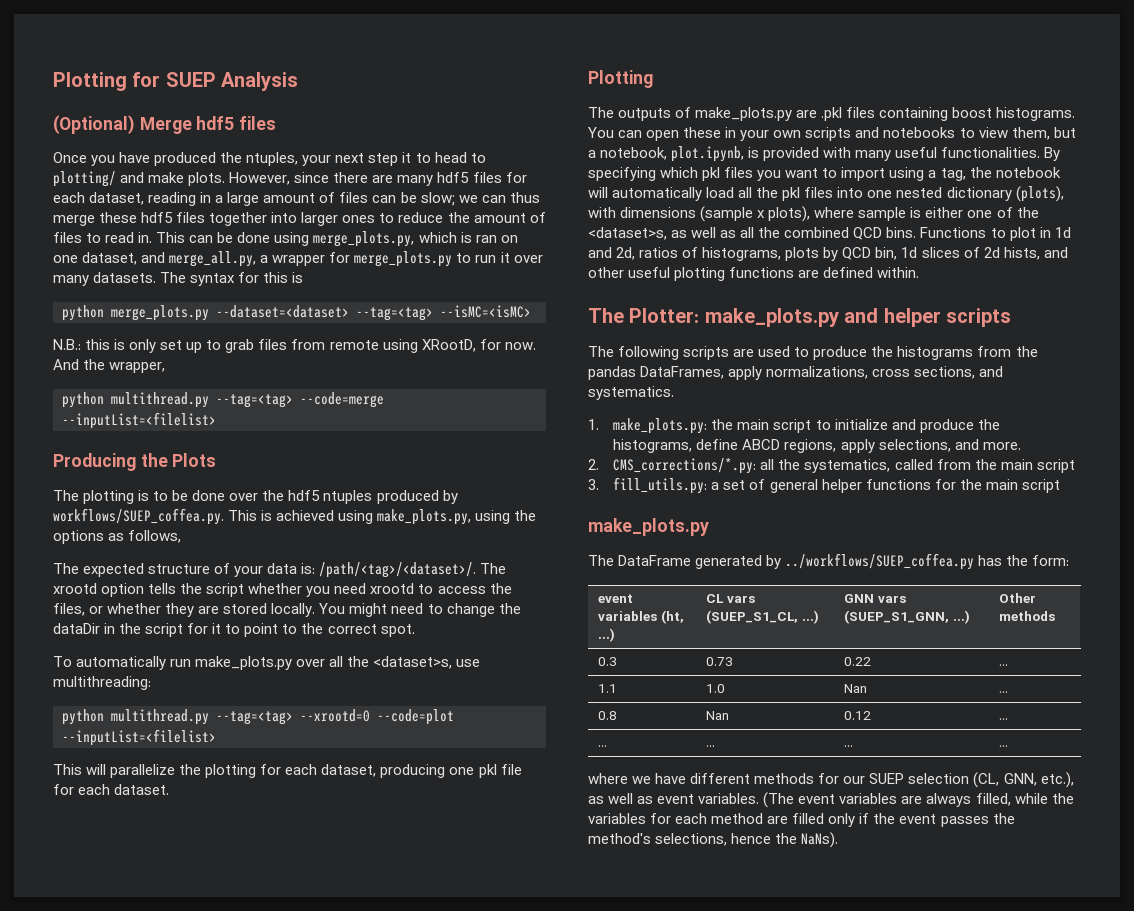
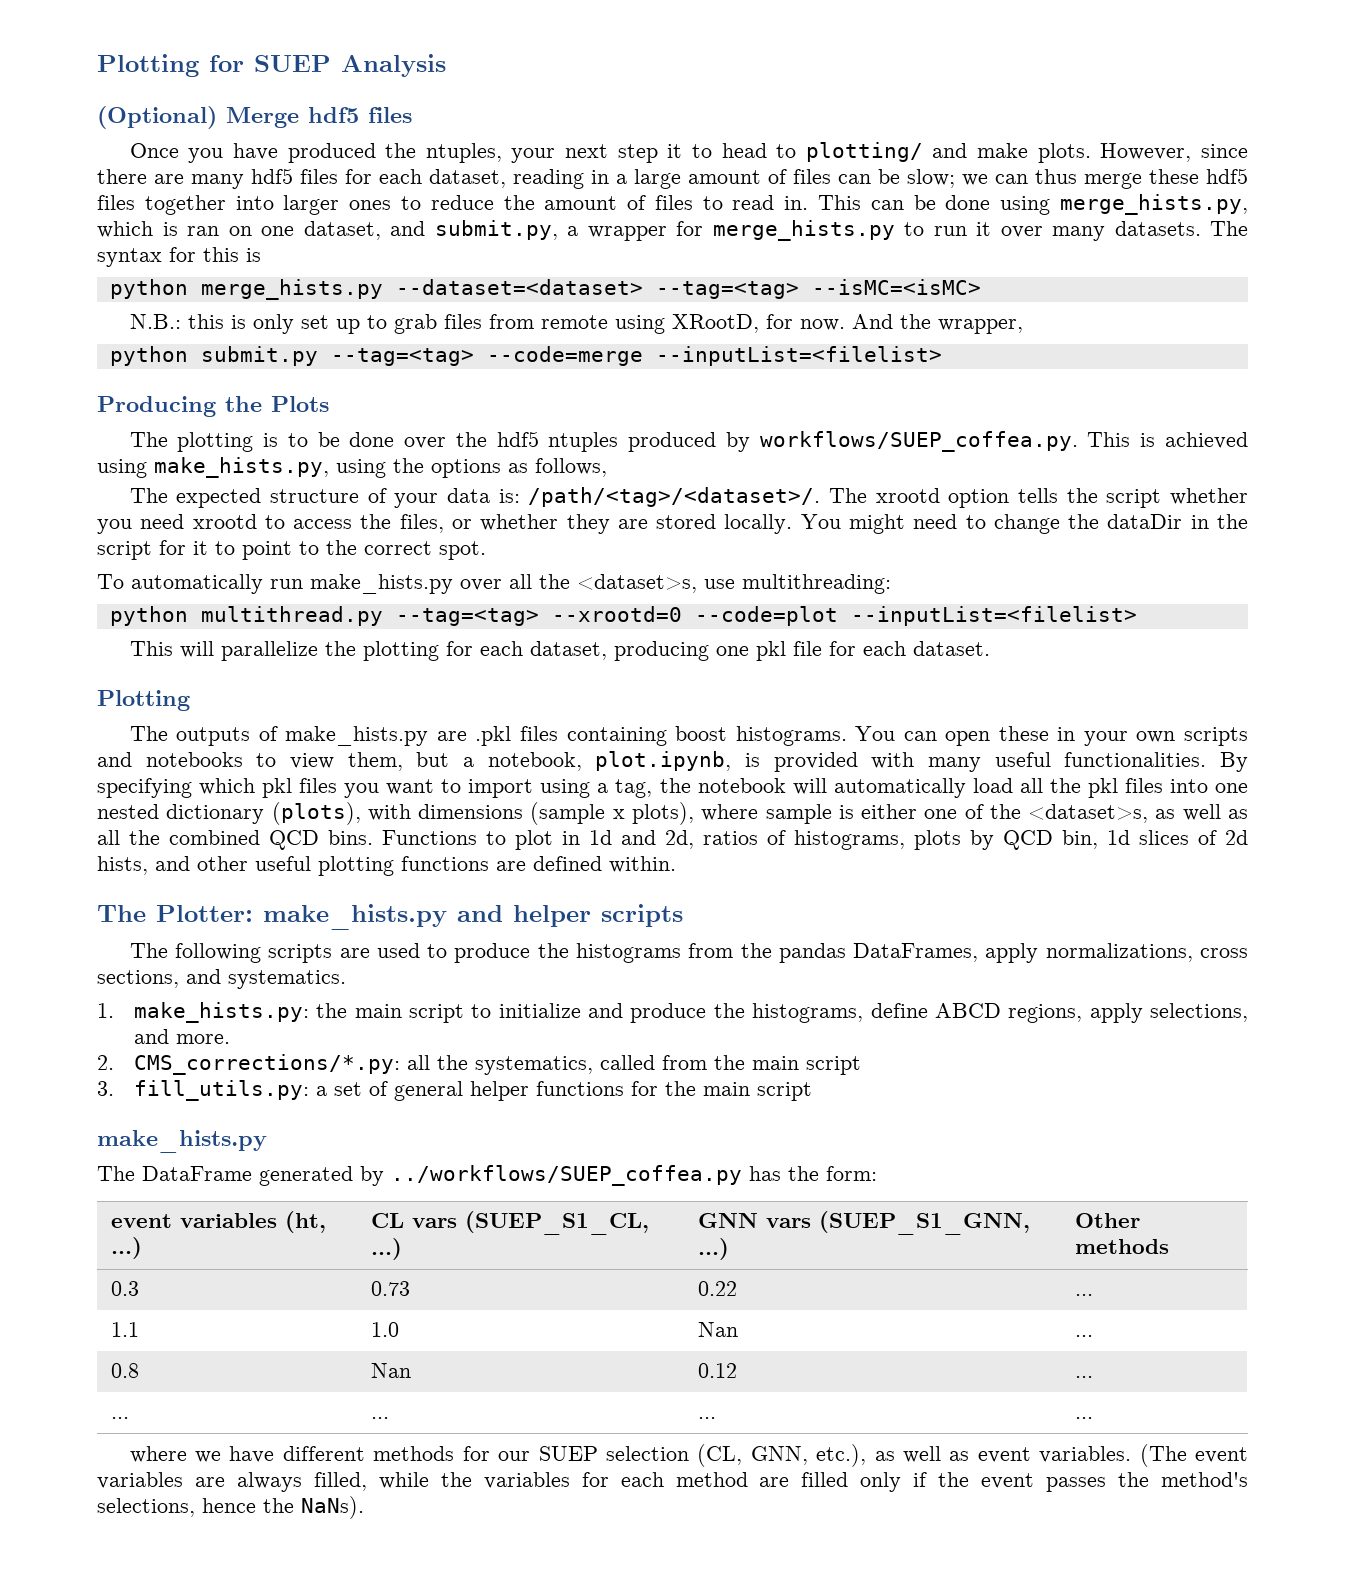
- This can be done using merge_plots.py, which is ran on one dataset, and merge_all.py, a wrapper for merge_plots.py to run it over many datasets.
+ This can be done using merge_hists.py, which is ran on one dataset, and submit.py, a wrapper for merge_hists.py to run it over many datasets.
- python merge_plots.py --dataset=<dataset> --tag=<tag> --isMC=<isMC>
+ python merge_hists.py --dataset=<dataset> --tag=<tag> --isMC=<isMC>
- python multithread.py --tag=<tag> --code=merge --inputList=<filelist>
+ python submit.py --tag=<tag> --code=merge --inputList=<filelist>
- The plotting is to be done over the hdf5 ntuples produced by workflows/SUEP_coffea.py. This is achieved using make_plots.py, using the options as follows,
+ The plotting is to be done over the hdf5 ntuples produced by workflows/SUEP_coffea.py. This is achieved using make_hists.py, using the options as follows,
- To automatically run make_plots.py over all the <dataset>s, use multithreading:
+ To automatically run make_hists.py over all the <dataset>s, use multithreading:
- The outputs of make_plots.py are .pkl files containing boost histograms.
+ The outputs of make_hists.py are .pkl files containing boost histograms.
- The Plotter: make_plots.py and helper scripts
+ The Plotter: make_hists.py and helper scripts
- 1. make_plots.py: the main script to initialize and produce the histograms, define ABCD regions, apply selections, and more.
+ 1. make_hists.py: the main script to initialize and produce the histograms, define ABCD regions, apply selections, and more.
  3. fill_utils.py: a set of general helper functions for the main script
- make_plots.py
+ make_hists.py

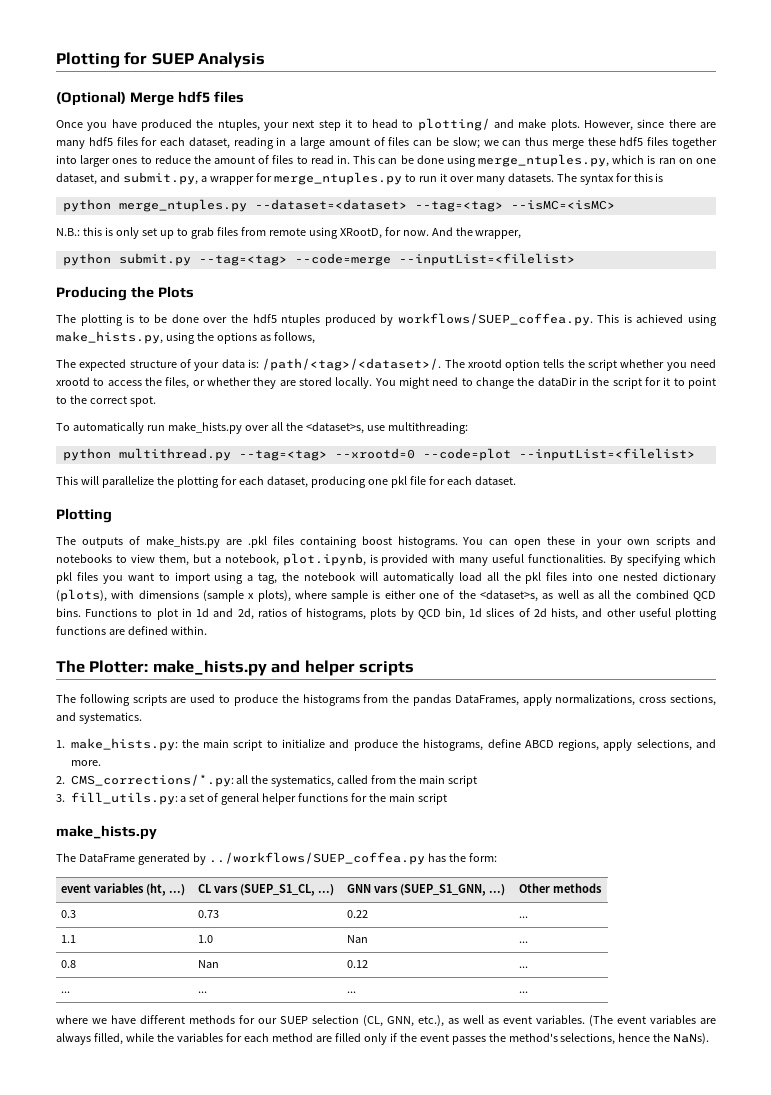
- This can be done using merge_hists.py, which is ran on one dataset, and submit.py, a wrapper for merge_hists.py to run it over many datasets.
+ This can be done using merge_ntuples.py, which is ran on one dataset, and submit.py, a wrapper for merge_ntuples.py to run it over many datasets.
- python merge_hists.py --dataset=<dataset> --tag=<tag> --isMC=<isMC>
+ python merge_ntuples.py --dataset=<dataset> --tag=<tag> --isMC=<isMC>

